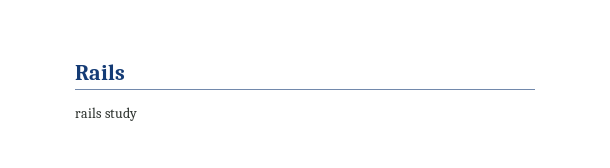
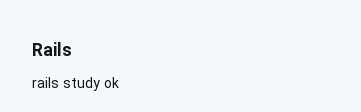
- rails study
+ rails study ok

